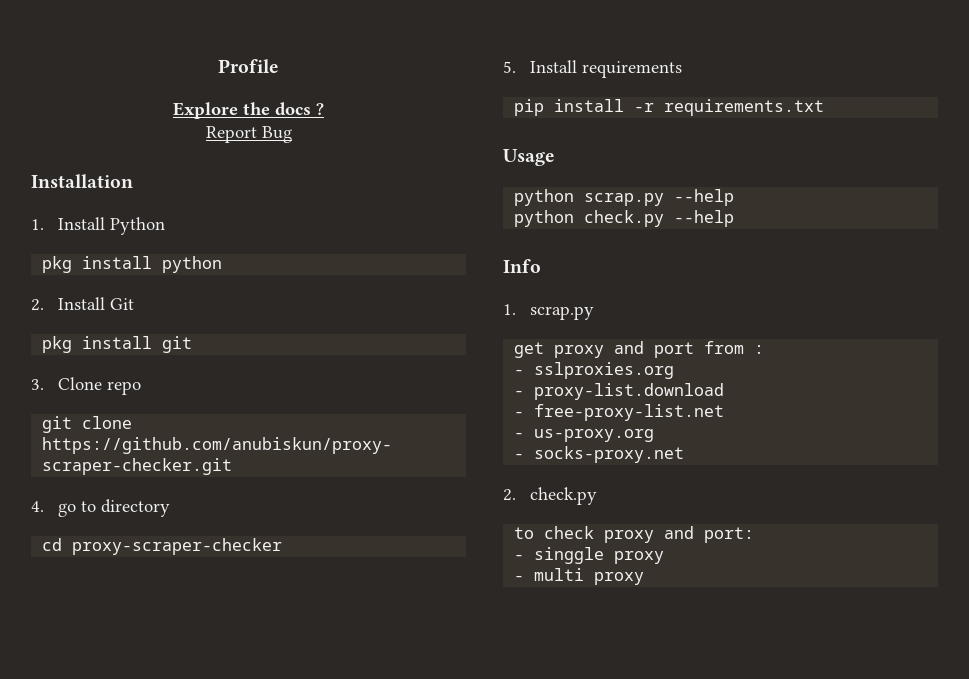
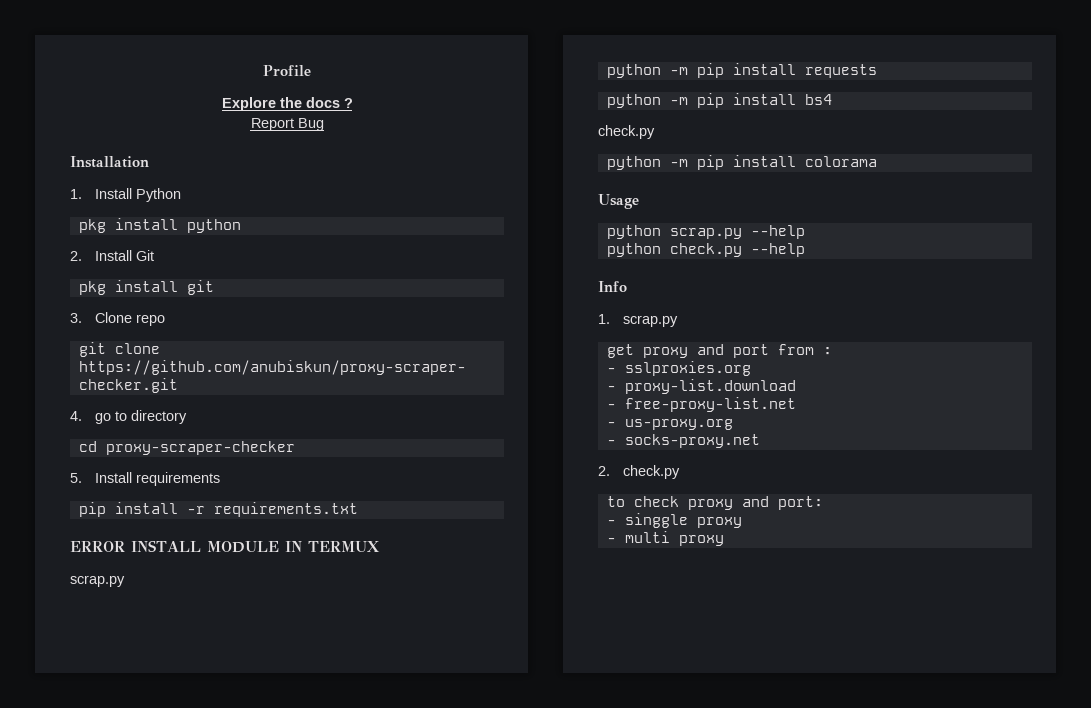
+ ERROR INSTALL MODULE IN TERMUX
+ scrap.py
+ python -m pip install requests
+ python -m pip install bs4
+ check.py
+ python -m pip install colorama

